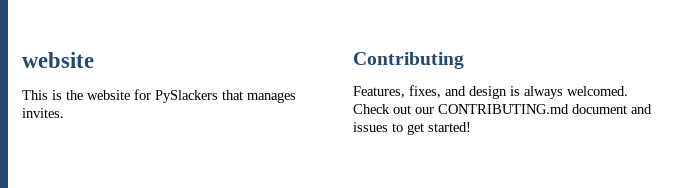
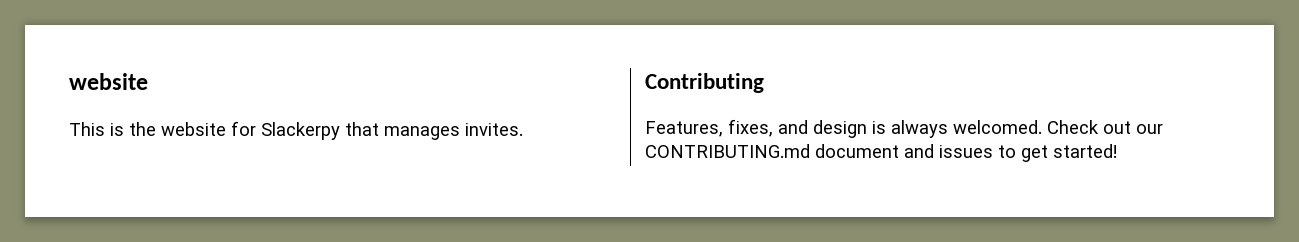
- This is the website for PySlackers that manages invites.
+ This is the website for Slackerpy that manages invites.

